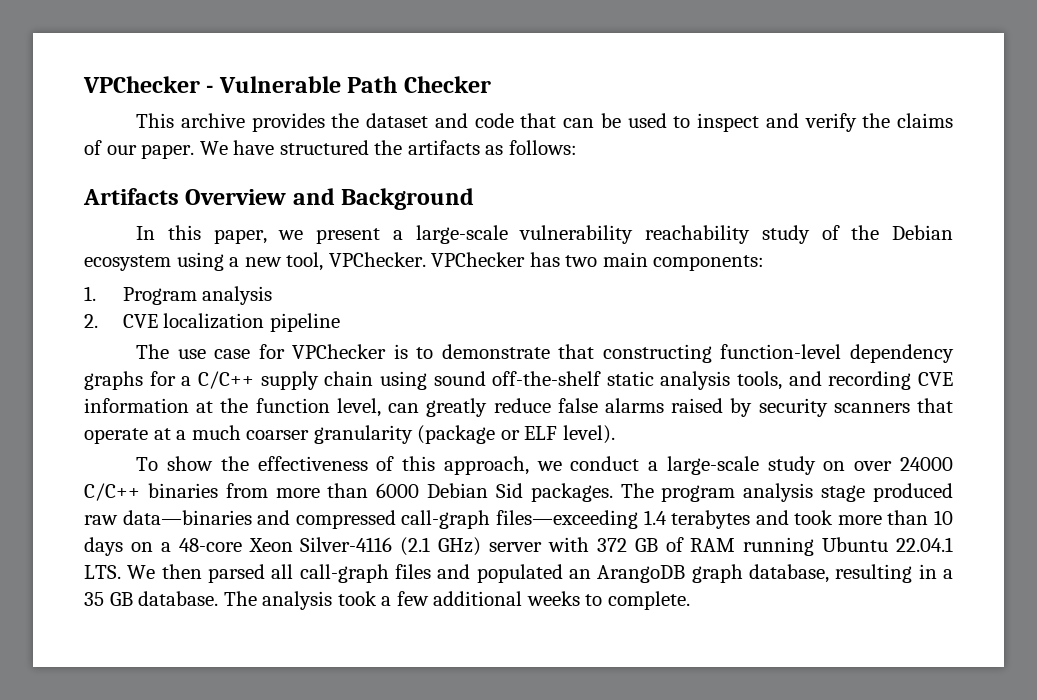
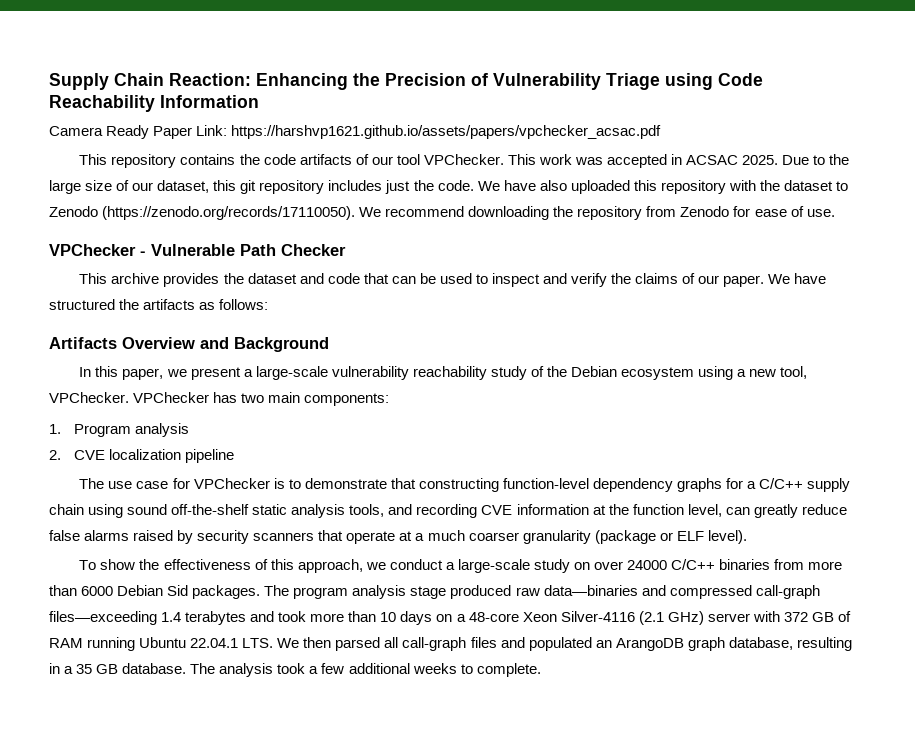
+ Supply Chain Reaction: Enhancing the Precision of Vulnerability Triage using Code Reachability Information
+ Camera Ready Paper Link: https://harshvp1621.github.io/assets/papers/vpchecker_acsac.pdf
+ This repository contains the code artifacts of our tool VPChecker. This work was accepted in ACSAC 2025. Due to the large size of our dataset, this git repository includes just the code. We have also uploaded this repository with the dataset to Zenodo (https://zenodo.org/records/17110050). We recommend downloading the repository from Zenodo for ease of use.

